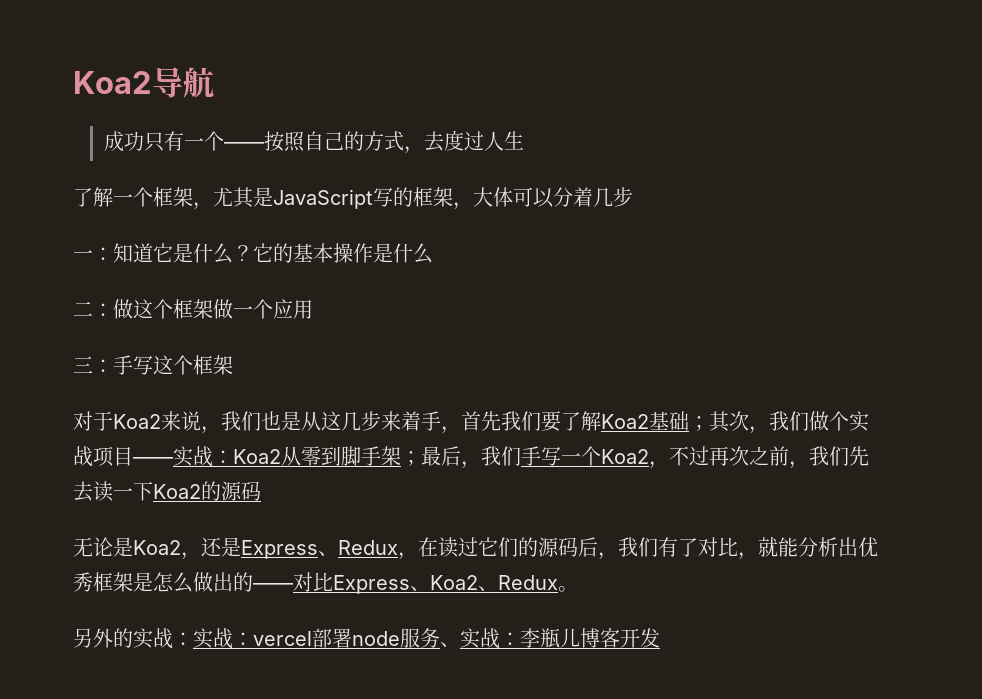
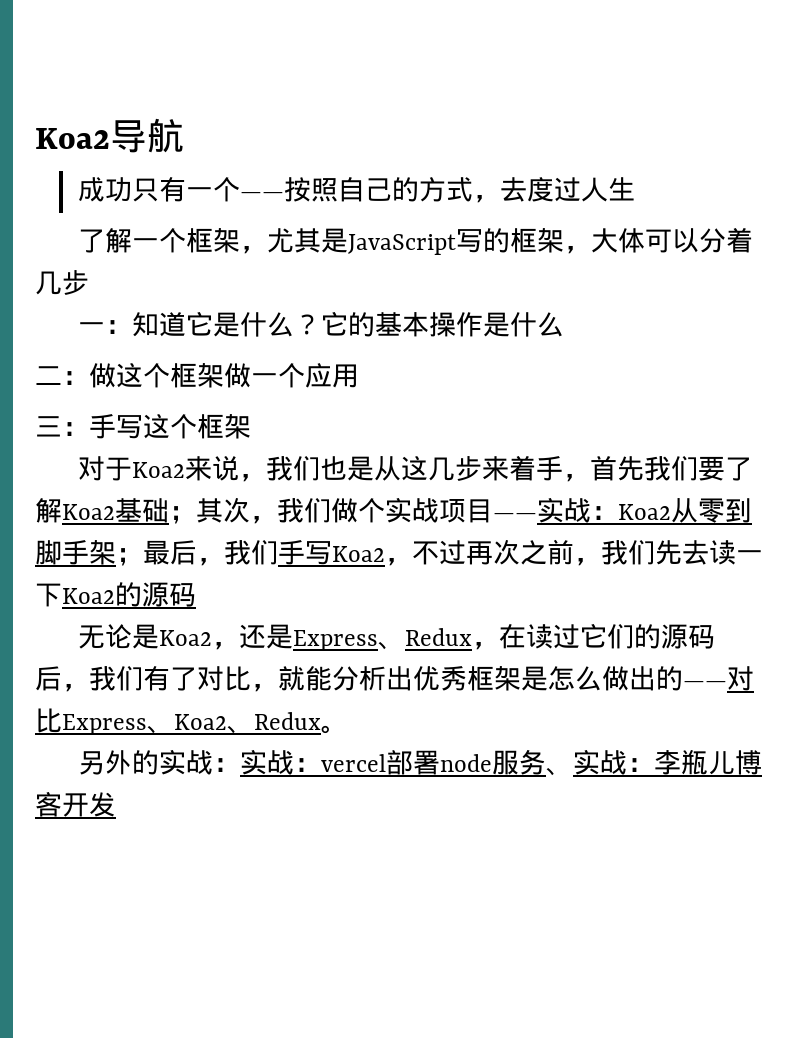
- 对于Koa2来说，我们也是从这几步来着手，首先我们要了解Koa2基础；其次，我们做个实战项目——实战：Koa2从零到脚手架；最后，我们手写一个Koa2，不过再次之前，我们先去读一下Koa2的源码
+ 对于Koa2来说，我们也是从这几步来着手，首先我们要了解Koa2基础；其次，我们做个实战项目——实战：Koa2从零到脚手架；最后，我们手写Koa2，不过再次之前，我们先去读一下Koa2的源码

